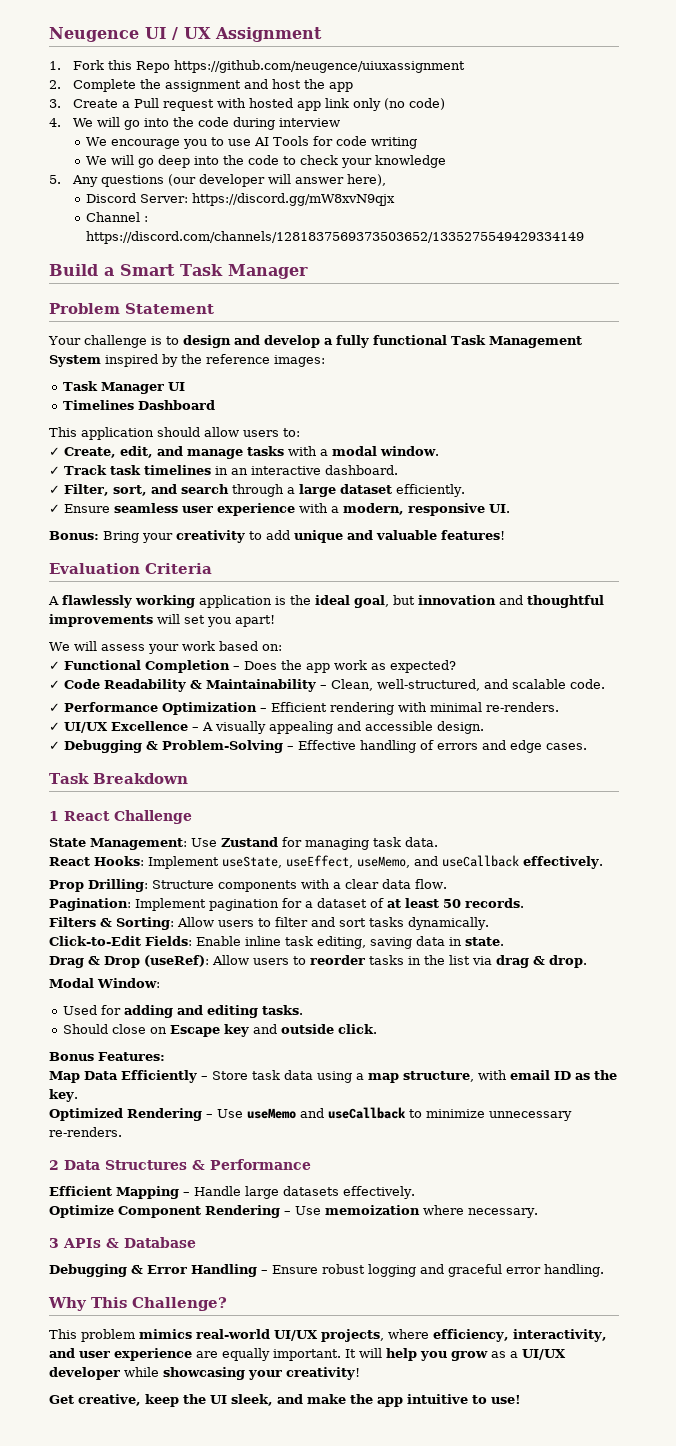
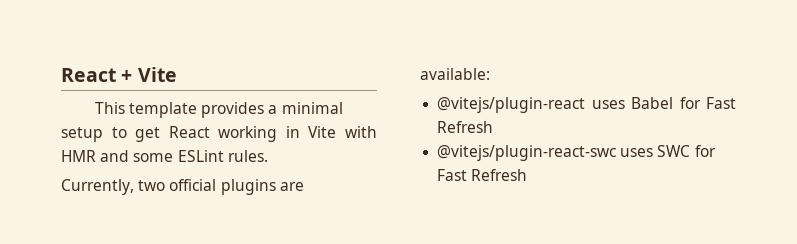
- Neugence UI / UX Assignment
- 1. Fork this Repo https://github.com/neugence/uiuxassignment
- 2. Complete the assignment and host the app
- 3. Create a Pull request with hosted app link only (no code)
- 4. We will go into the code during interview
- We encourage you to use AI Tools for code writing
- We will go deep into the code to check your knowledge
- 5. Any questions (our developer will answer here),
- Discord Server: https://discord.gg/mW8xvN9qjx
- Channel : https://discord.com/channels/1281837569373503652/1335275549429334149
- Build a Smart Task Manager
- Problem Statement
- Your challenge is to design and develop a fully functional Task Management System inspired by the reference images:
- Task Manager UI
- Timelines Dashboard
- This application should allow users to:
- ✓ Create, edit, and manage tasks with a modal window.
- ✓ Track task timelines in an interactive dashboard.
- ✓ Filter, sort, and search through a large dataset efficiently.
- ✓ Ensure seamless user experience with a modern, responsive UI.
- Bonus: Bring your creativity to add unique and valuable features!
- Evaluation Criteria
- A flawlessly working application is the ideal goal, but innovation and thoughtful improvements will set you apart!
- We will assess your work based on:
- ✓ Functional Completion – Does the app work as expected?
- ✓ Code Readability & Maintainability – Clean, well-structured, and scalable code.
- ✓ Performance Optimization – Efficient rendering with minimal re-renders.
- ✓ UI/UX Excellence – A visually appealing and accessible design.
- ✓ Debugging & Problem-Solving – Effective handling of errors and edge cases.
- Task Breakdown
- 1 React Challenge
- State Management: Use Zustand for managing task data.
- React Hooks: Implement useState, useEffect, useMemo, and useCallback effectively.
- Prop Drilling: Structure components with a clear data flow.
- Pagination: Implement pagination for a dataset of at least 50 records.
- Filters & Sorting: Allow users to filter and sort tasks dynamically.
- Click-to-Edit Fields: Enable inline task editing, saving data in state.
- Drag & Drop (useRef): Allow users to reorder tasks in the list via drag & drop.
- Modal Window:
- Used for adding and editing tasks.
- Should close on Escape key and outside click.
- Bonus Features:
- Map Data Efficiently – Store task data using a map structure, with email ID as the key.
- Optimized Rendering – Use useMemo and useCallback to minimize unnecessary re-renders.
- 2 Data Structures & Performance
- Efficient Mapping – Handle large datasets effectively.
- Optimize Component Rendering – Use memoization where necessary.
- 3 APIs & Database
- Debugging & Error Handling – Ensure robust logging and graceful error handling.
- Why This Challenge?
- This problem mimics real-world UI/UX projects, where efficiency, interactivity, and user experience are equally important. It will help you grow as a UI/UX developer while showcasing your creativity!
- Get creative, keep the UI sleek, and make the app intuitive to use!
+ React + Vite
+ This template provides a minimal setup to get React working in Vite with HMR and some ESLint rules.
+ Currently, two official plugins are available:
+ @vitejs/plugin-react uses Babel for Fast Refresh
+ @vitejs/plugin-react-swc uses SWC for Fast Refresh

